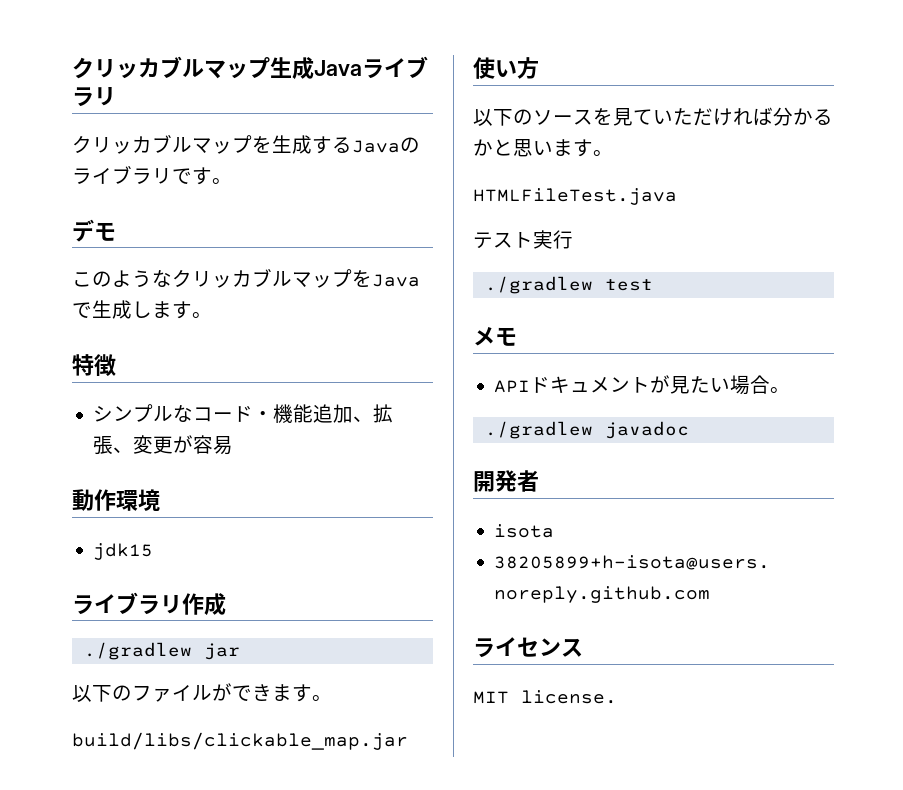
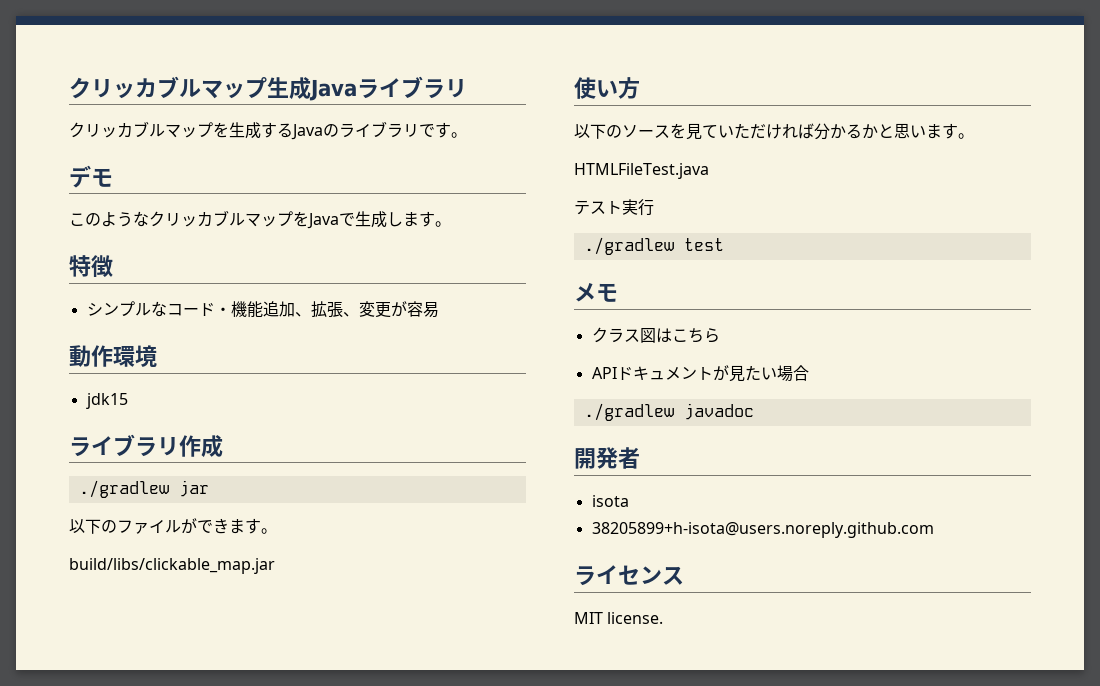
+ クラス図はこちら
- APIドキュメントが見たい場合。
+ APIドキュメントが見たい場合

